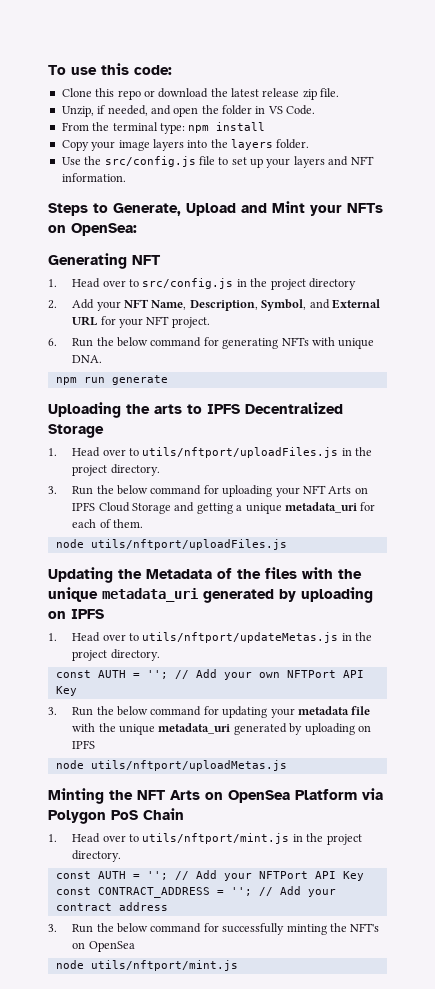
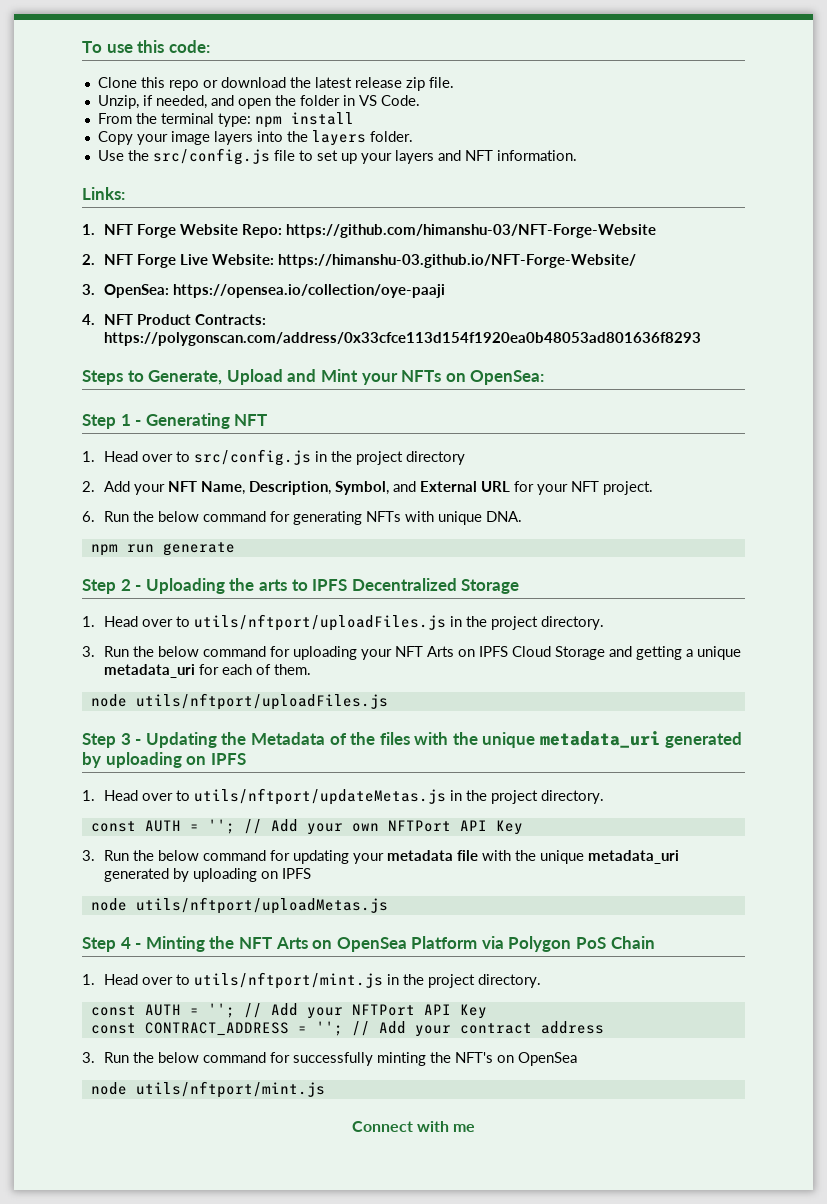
+ Links:
+ 1. NFT Forge Website Repo: https://github.com/himanshu-03/NFT-Forge-Website
+ 2. NFT Forge Live Website: https://himanshu-03.github.io/NFT-Forge-Website/
+ 3. OpenSea: https://opensea.io/collection/oye-paaji
+ 4. NFT Product Contracts: https://polygonscan.com/address/0x33cfce113d154f1920ea0b48053ad801636f8293
- Generating NFT
+ Step 1 - Generating NFT
- Uploading the arts to IPFS Decentralized Storage
+ Step 2 - Uploading the arts to IPFS Decentralized Storage
- Updating the Metadata of the files with the unique metadata_uri generated by uploading on IPFS
+ Step 3 - Updating the Metadata of the files with the unique metadata_uri generated by uploading on IPFS
- Minting the NFT Arts on OpenSea Platform via Polygon PoS Chain
+ Step 4 - Minting the NFT Arts on OpenSea Platform via Polygon PoS Chain
+ Connect with me

